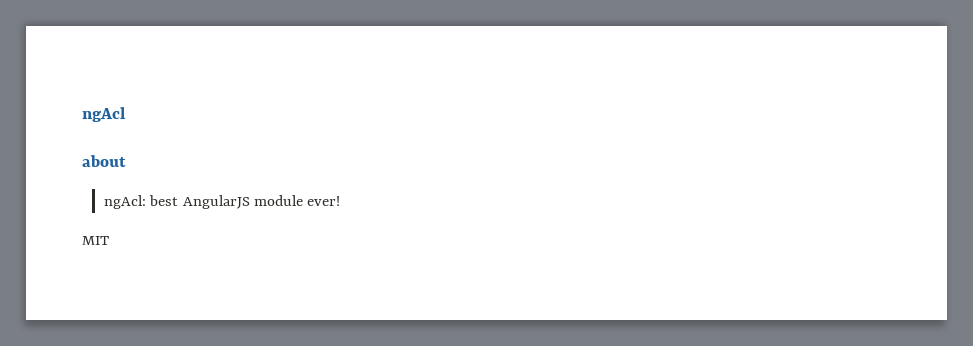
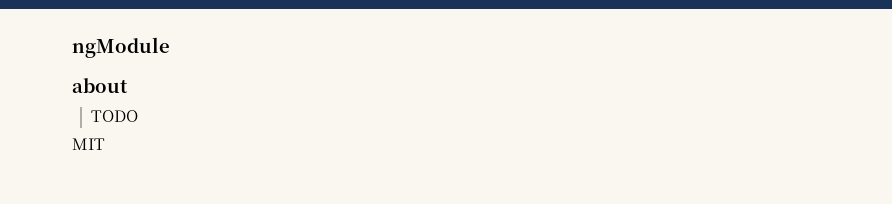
- ngAcl
+ ngModule
- ngAcl: best AngularJS module ever!
+ TODO

